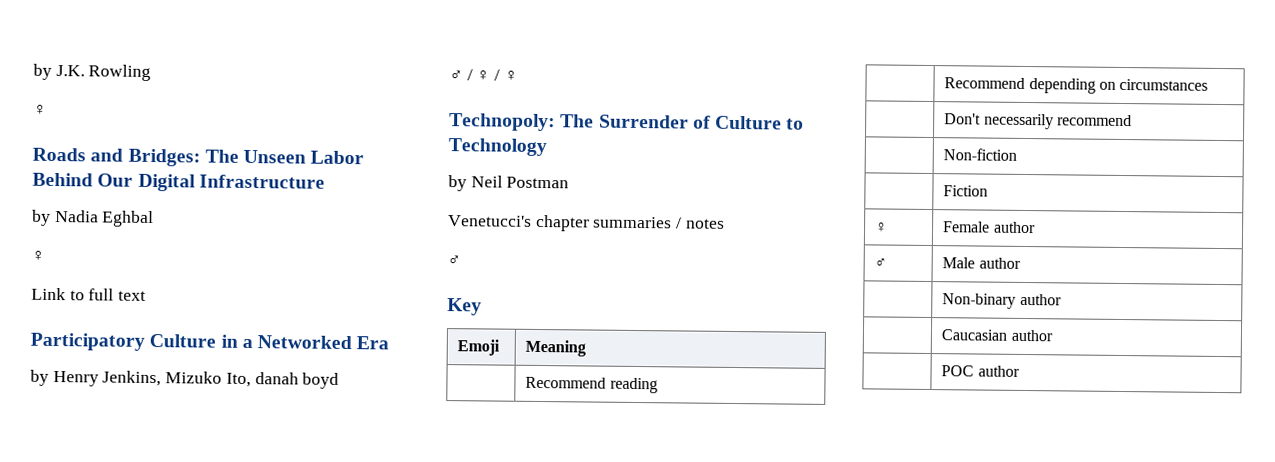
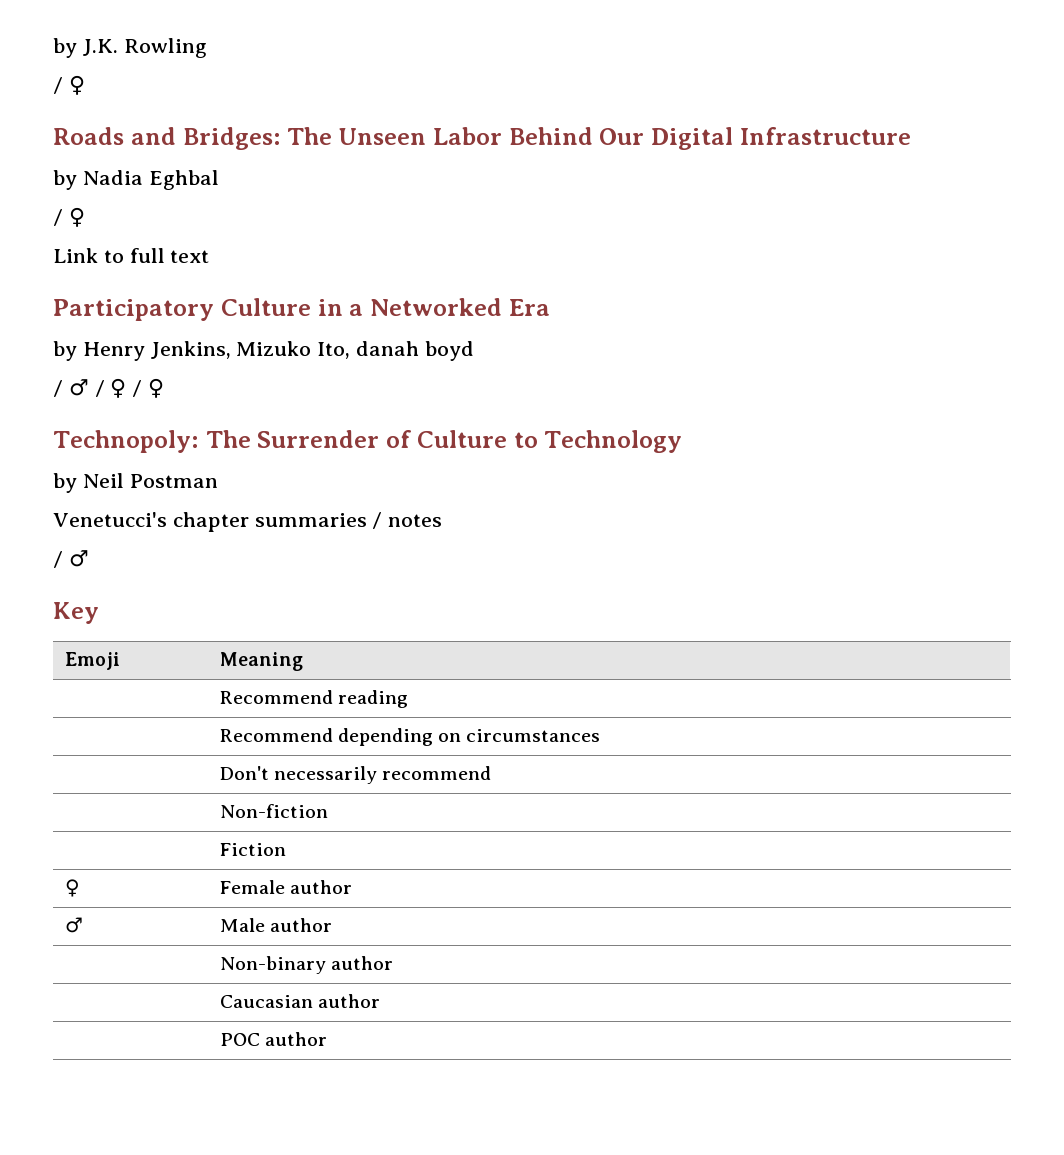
  by J.K. Rowling
- ♀
+ / ♀
  by Nadia Eghbal
- ♀
+ / ♀
- ♂ / ♀ / ♀
+ / ♂ / ♀ / ♀
  Venetucci's chapter summaries / notes
- ♂
+ / ♂

